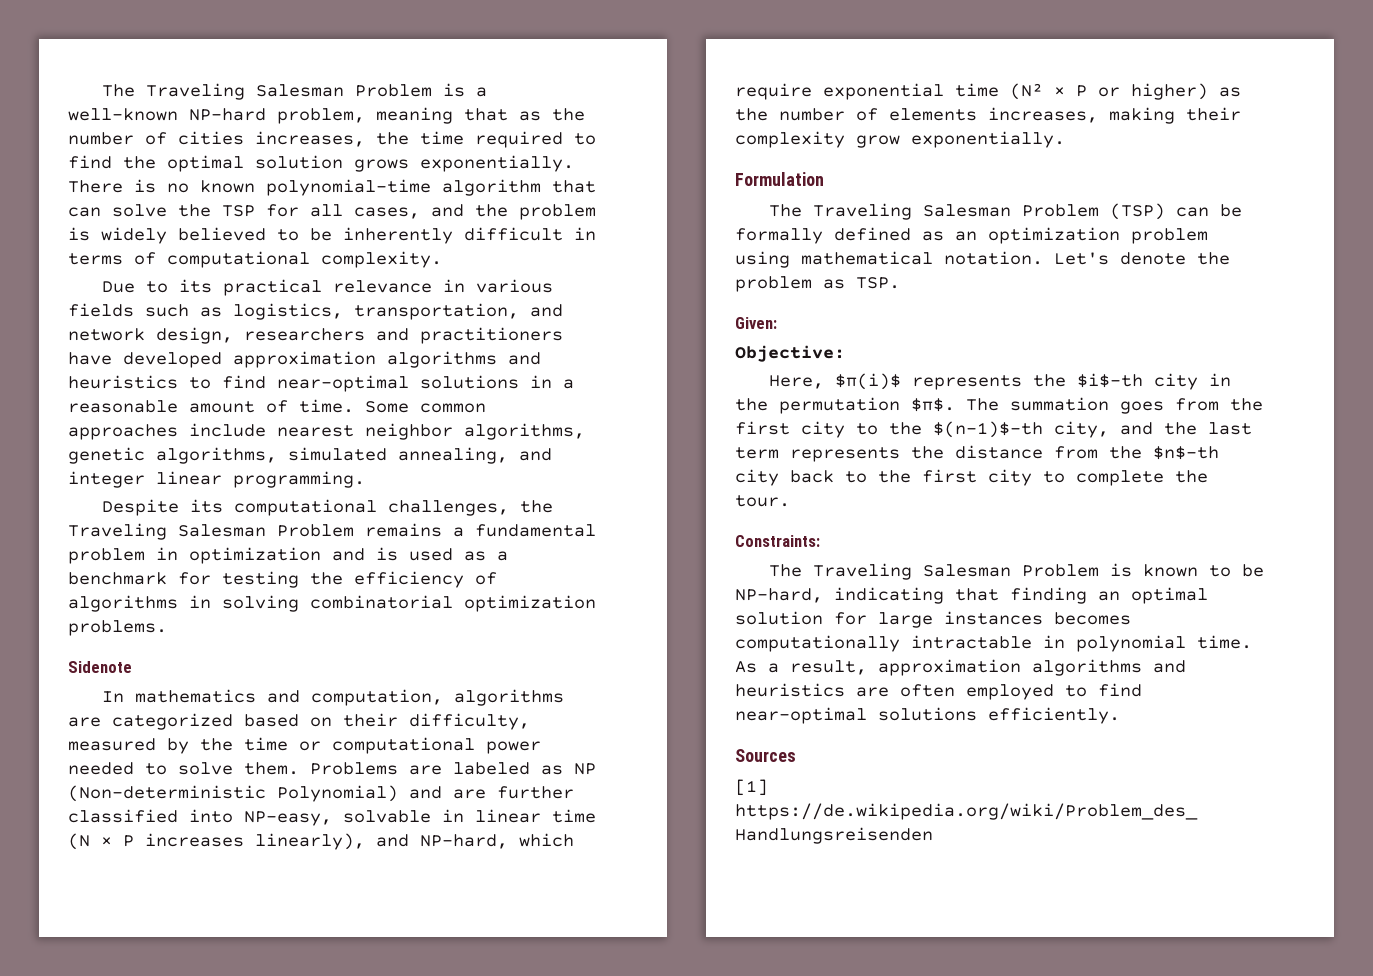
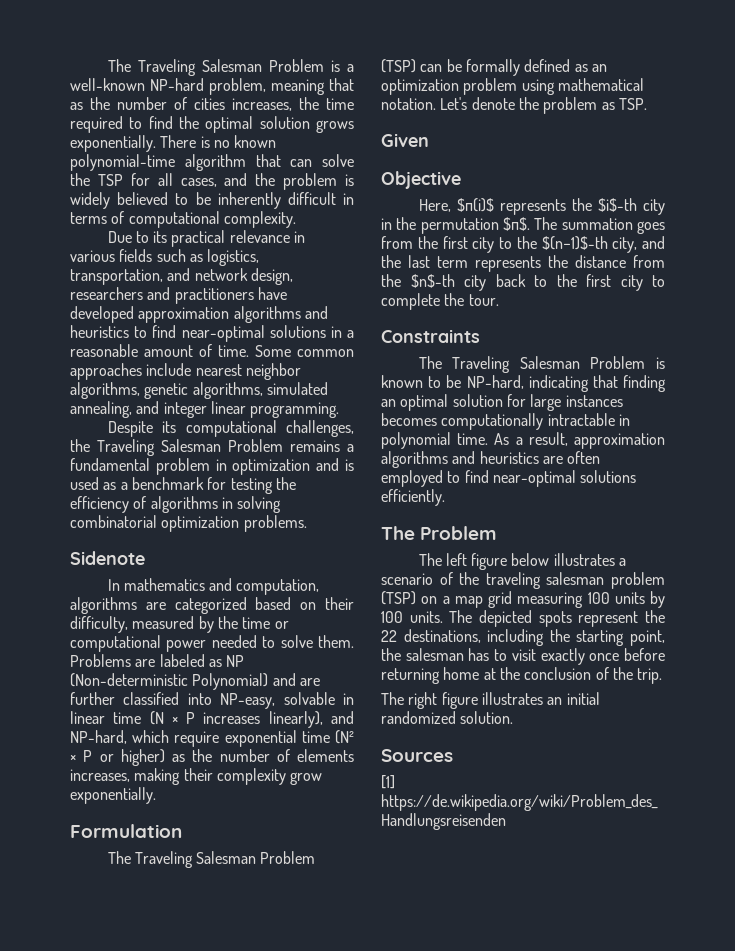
- Given:
- Objective:
+ Given
+ Objective
- Constraints:
+ Constraints
+ The Problem
+ The left figure below illustrates a scenario of the traveling salesman problem (TSP) on a map grid measuring 100 units by 100 units. The depicted spots represent the 22 destinations, including the starting point, the salesman has to visit exactly once before returning home at the conclusion of the trip.
+ The right figure illustrates an initial randomized solution.

